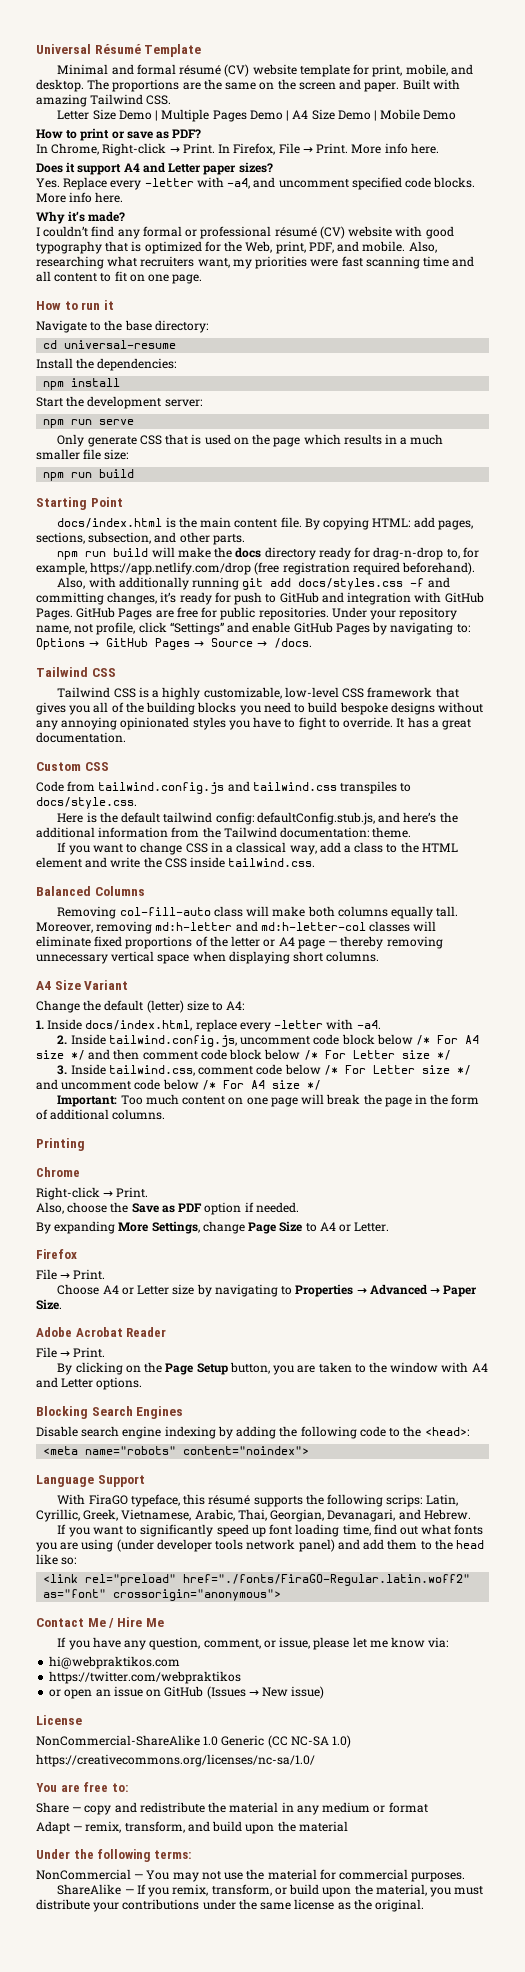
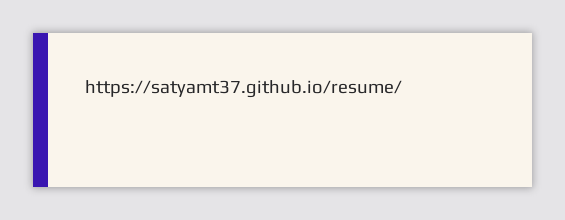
- Universal Résumé Template
- Minimal and formal résumé (CV) website template for print, mobile, and desktop. The proportions are the same on the screen and paper. Built with amazing Tailwind CSS.
- Letter Size Demo | Multiple Pages Demo | A4 Size Demo | Mobile Demo
- How to print or save as PDF?
- In Chrome, Right-click → Print. In Firefox, File → Print. More info here.
- Does it support A4 and Letter paper sizes?
- Yes. Replace every -letter with -a4, and uncomment specified code blocks. More info here.
- Why it’s made?
- I couldn’t find any formal or professional résumé (CV) website with good typography that is optimized for the Web, print, PDF, and mobile. Also, researching what recruiters want, my priorities were fast scanning time and all content to fit on one page.
- How to run it
- Navigate to the base directory:
- cd universal-resume
- Install the dependencies:
- npm install
- Start the development server:
- npm run serve
- Only generate CSS that is used on the page which results in a much smaller file size:
- npm run build
- Starting Point
- docs/index.html is the main content file. By copying HTML: add pages, sections, subsection, and other parts.
- npm run build will make the docs directory ready for drag-n-drop to, for example, https://app.netlify.com/drop (free registration required beforehand).
- Also, with additionally running git add docs/styles.css -f and committing changes, it’s ready for push to GitHub and integration with GitHub Pages. GitHub Pages are free for public repositories. Under your repository name, not profile, click “Settings” and enable GitHub Pages by navigating to: Options → GitHub Pages → Source → /docs.
- Tailwind CSS
- Tailwind CSS is a highly customizable, low-level CSS framework that gives you all of the building blocks you need to build bespoke designs without any annoying opinionated styles you have to fight to override. It has a great documentation.
- Custom CSS
- Code from tailwind.config.js and tailwind.css transpiles to docs/style.css.
- Here is the default tailwind config: defaultConfig.stub.js, and here’s the additional information from the Tailwind documentation: theme.
- If you want to change CSS in a classical way, add a class to the HTML element and write the CSS inside tailwind.css.
- Balanced Columns
- Removing col-fill-auto class will make both columns equally tall. Moreover, removing md:h-letter and md:h-letter-col classes will eliminate fixed proportions of the letter or A4 page — thereby removing unnecessary vertical space when displaying short columns.
- A4 Size Variant
- Change the default (letter) size to A4:
- 1. Inside docs/index.html, replace every -letter with -a4.
- 2. Inside tailwind.config.js, uncomment code block below /* For A4 size */ and then comment code block below /* For Letter size */
- 3. Inside tailwind.css, comment code below /* For Letter size */ and uncomment code below /* For A4 size */
- Important: Too much content on one page will break the page in the form of additional columns.
- Printing
- Chrome
- Right-click → Print.
- Also, choose the Save as PDF option if needed.
- By expanding More Settings, change Page Size to A4 or Letter.
- Firefox
- File → Print.
- Choose A4 or Letter size by navigating to Properties → Advanced → Paper Size.
- Adobe Acrobat Reader
- File → Print.
- By clicking on the Page Setup button, you are taken to the window with A4 and Letter options.
- Blocking Search Engines
- Disable search engine indexing by adding the following code to the <head>:
- <meta name="robots" content="noindex">
- Language Support
- With FiraGO typeface, this résumé supports the following scrips: Latin, Cyrillic, Greek, Vietnamese, Arabic, Thai, Georgian, Devanagari, and Hebrew.
- If you want to significantly speed up font loading time, find out what fonts you are using (under developer tools network panel) and add them to the head like so:
- <link rel="preload" href="./fonts/FiraGO-Regular.latin.woff2" as="font" crossorigin="anonymous">
- Contact Me / Hire Me
- If you have any question, comment, or issue, please let me know via:
- hi@webpraktikos.com
- https://twitter.com/webpraktikos
- or open an issue on GitHub (Issues → New issue)
- License
- NonCommercial-ShareAlike 1.0 Generic (CC NC-SA 1.0)
- https://creativecommons.org/licenses/nc-sa/1.0/
- You are free to:
- Share — copy and redistribute the material in any medium or format
- Adapt — remix, transform, and build upon the material
- Under the following terms:
- NonCommercial — You may not use the material for commercial purposes.
- ShareAlike — If you remix, transform, or build upon the material, you must distribute your contributions under the same license as the original.
+ https://satyamt37.github.io/resume/

